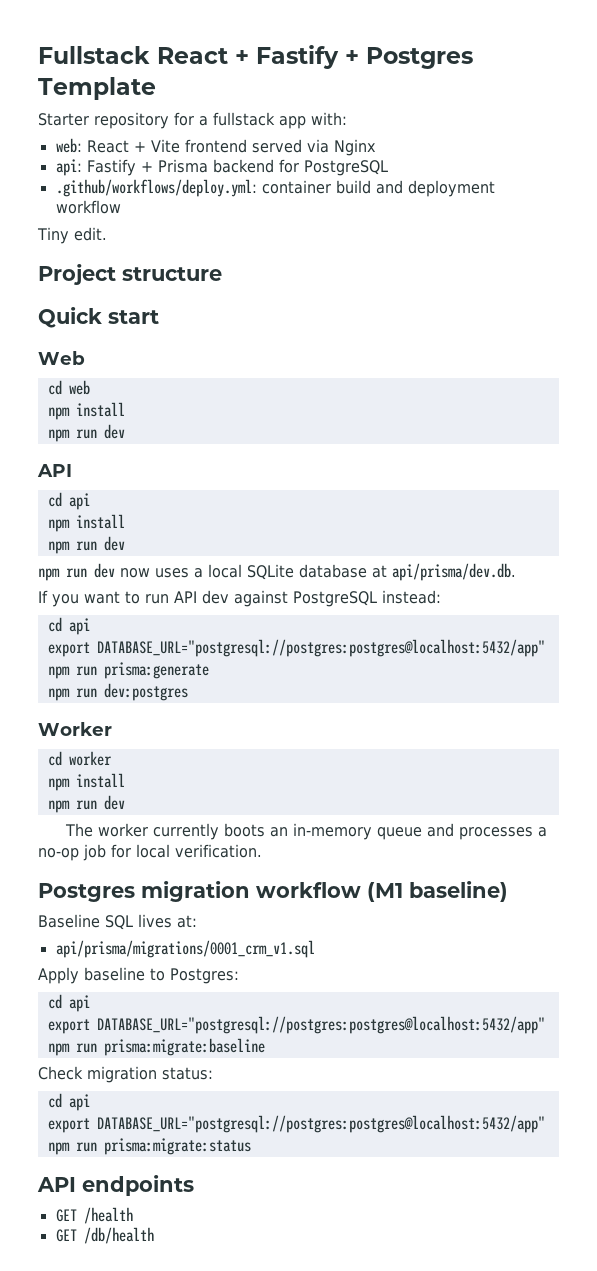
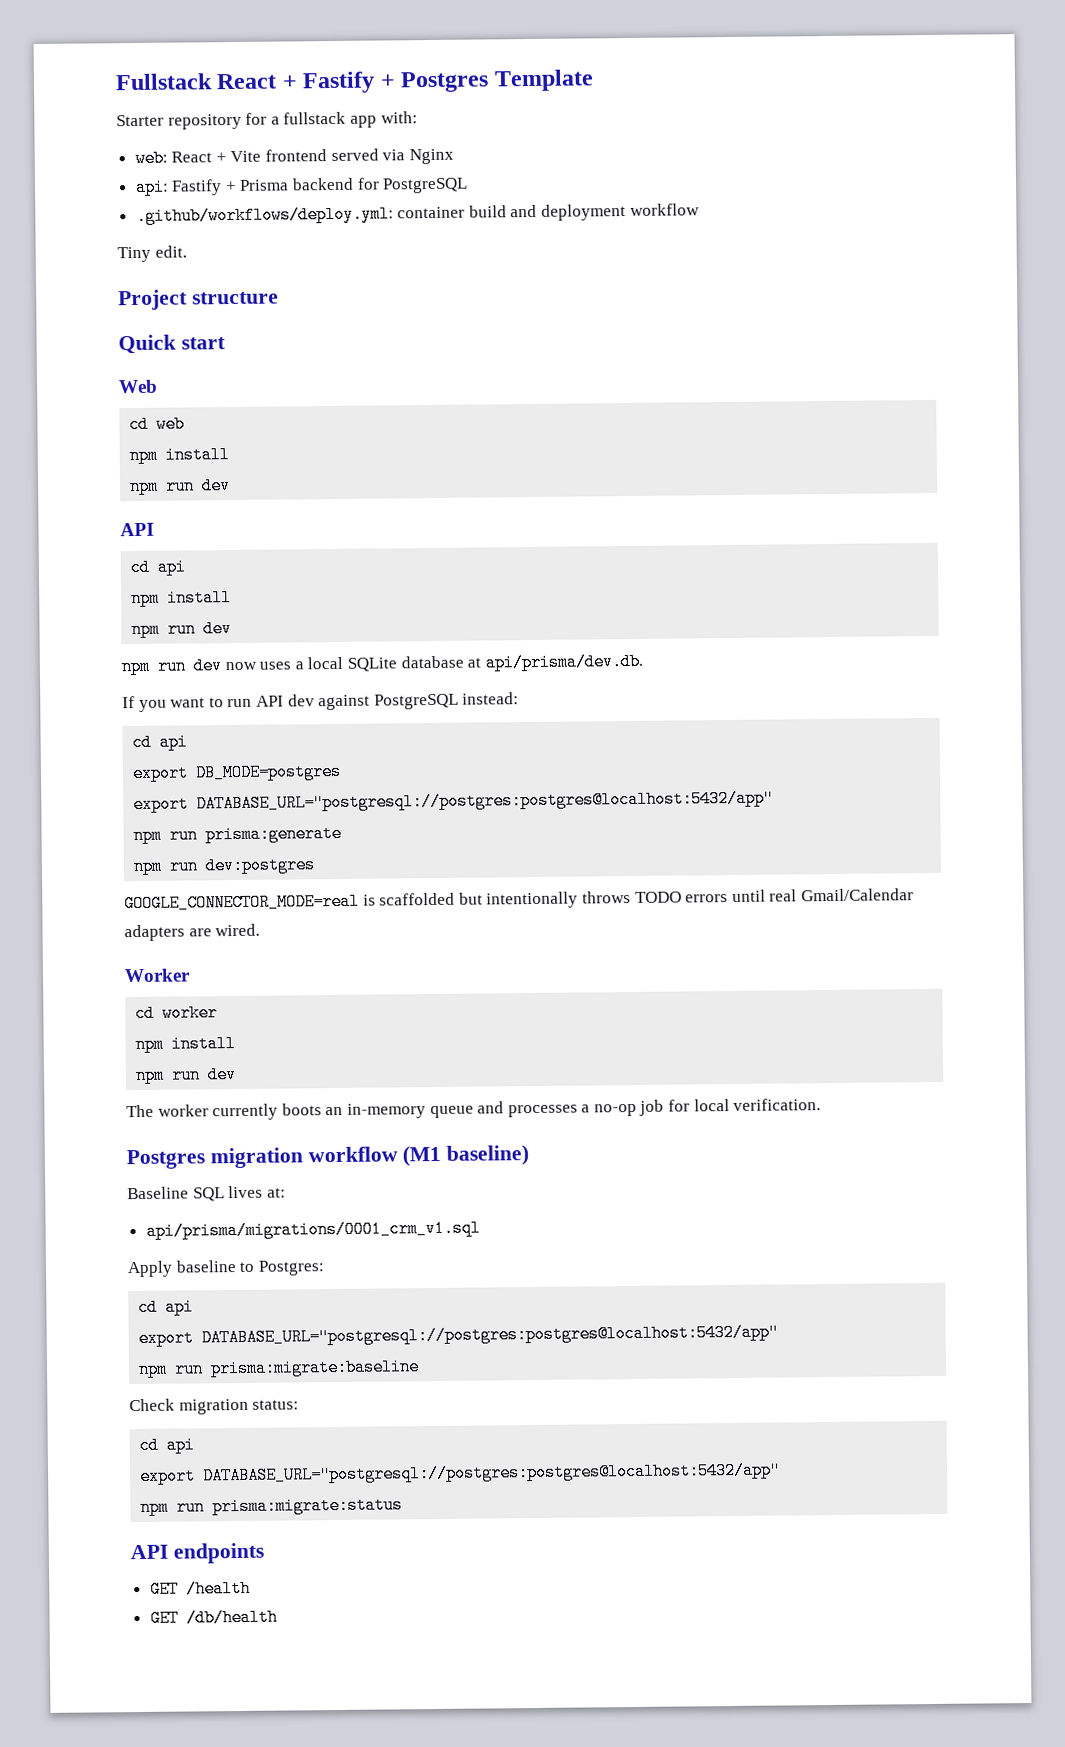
+ export DB_MODE=postgres
+ GOOGLE_CONNECTOR_MODE=real is scaffolded but intentionally throws TODO errors until real Gmail/Calendar adapters are wired.

